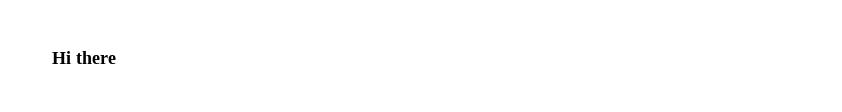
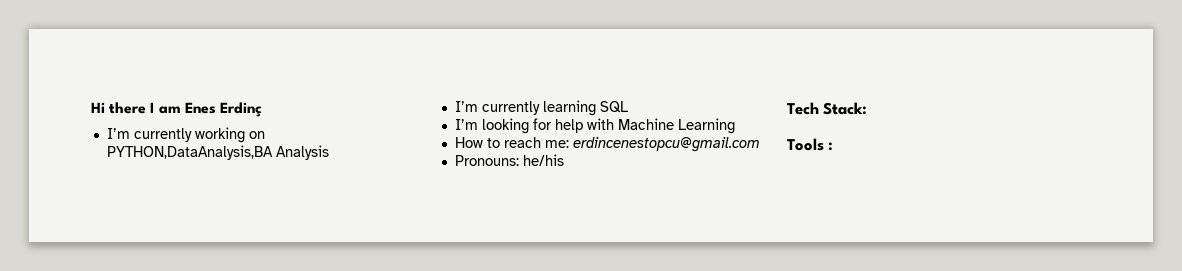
- Hi there
+ Hi there I am Enes Erdinç
+ I’m currently working on PYTHON,DataAnalysis,BA Analysis
+ I’m currently learning SQL
+ I’m looking for help with Machine Learning
+ How to reach me: erdincenestopcu@gmail.com
+ Pronouns: he/his
+ Tech Stack:
+ Tools :

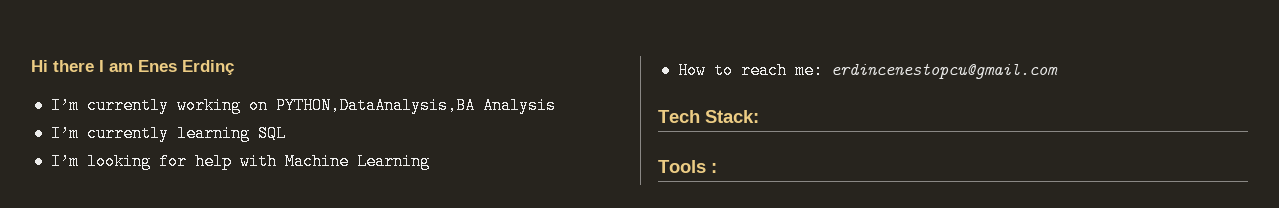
- Pronouns: he/his

